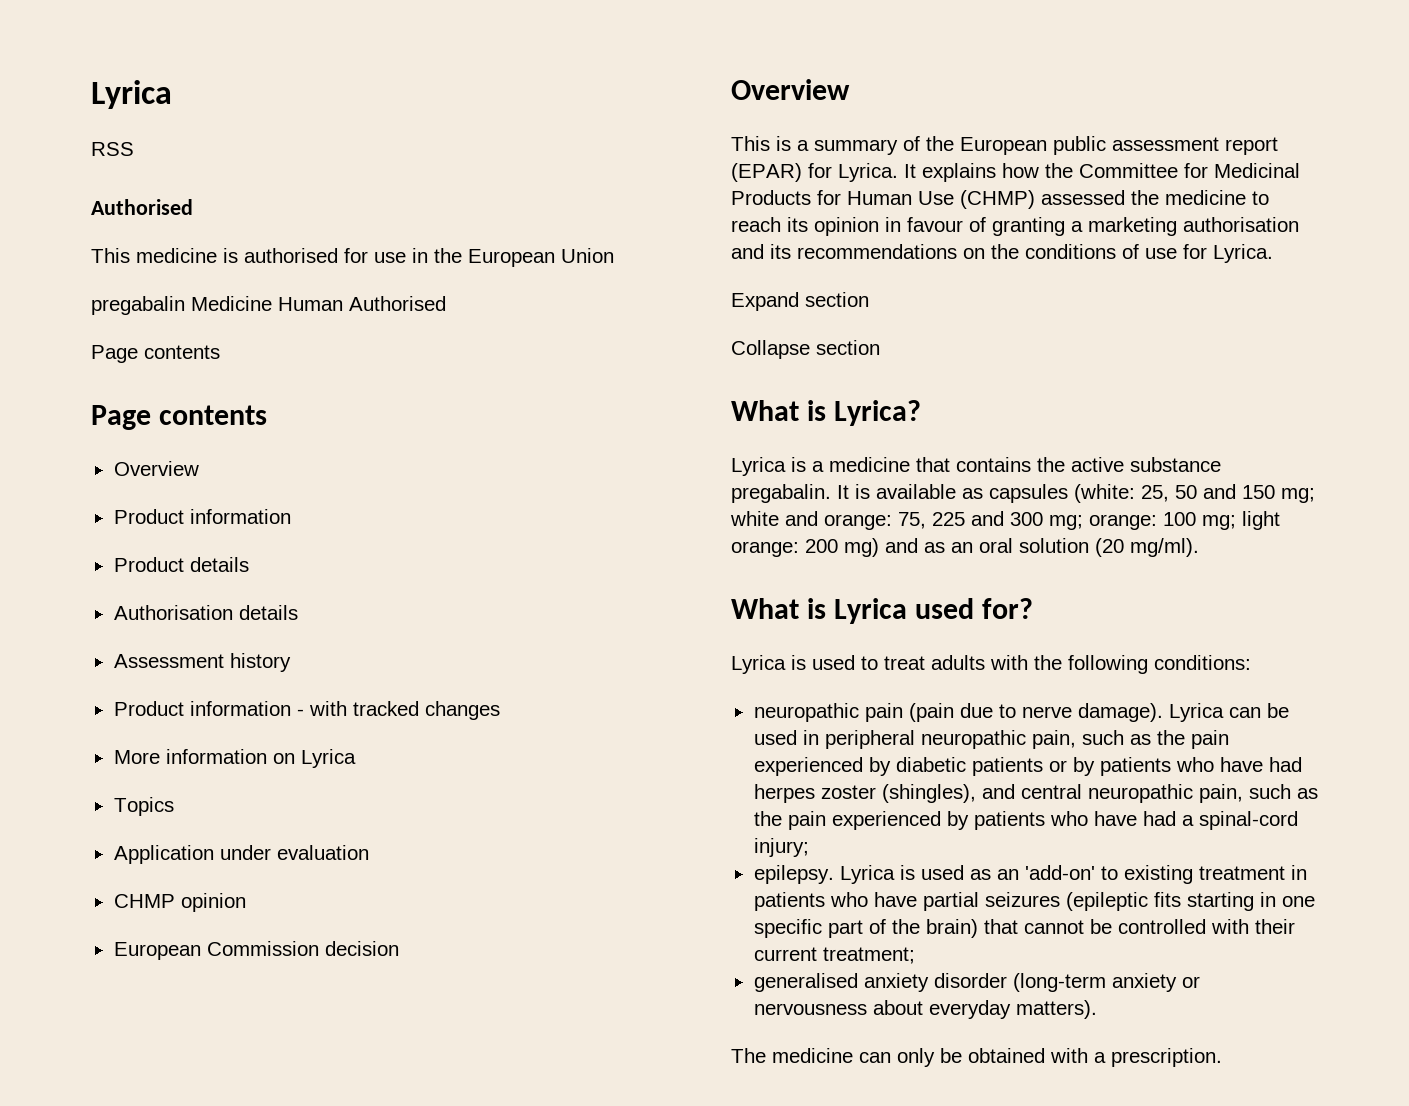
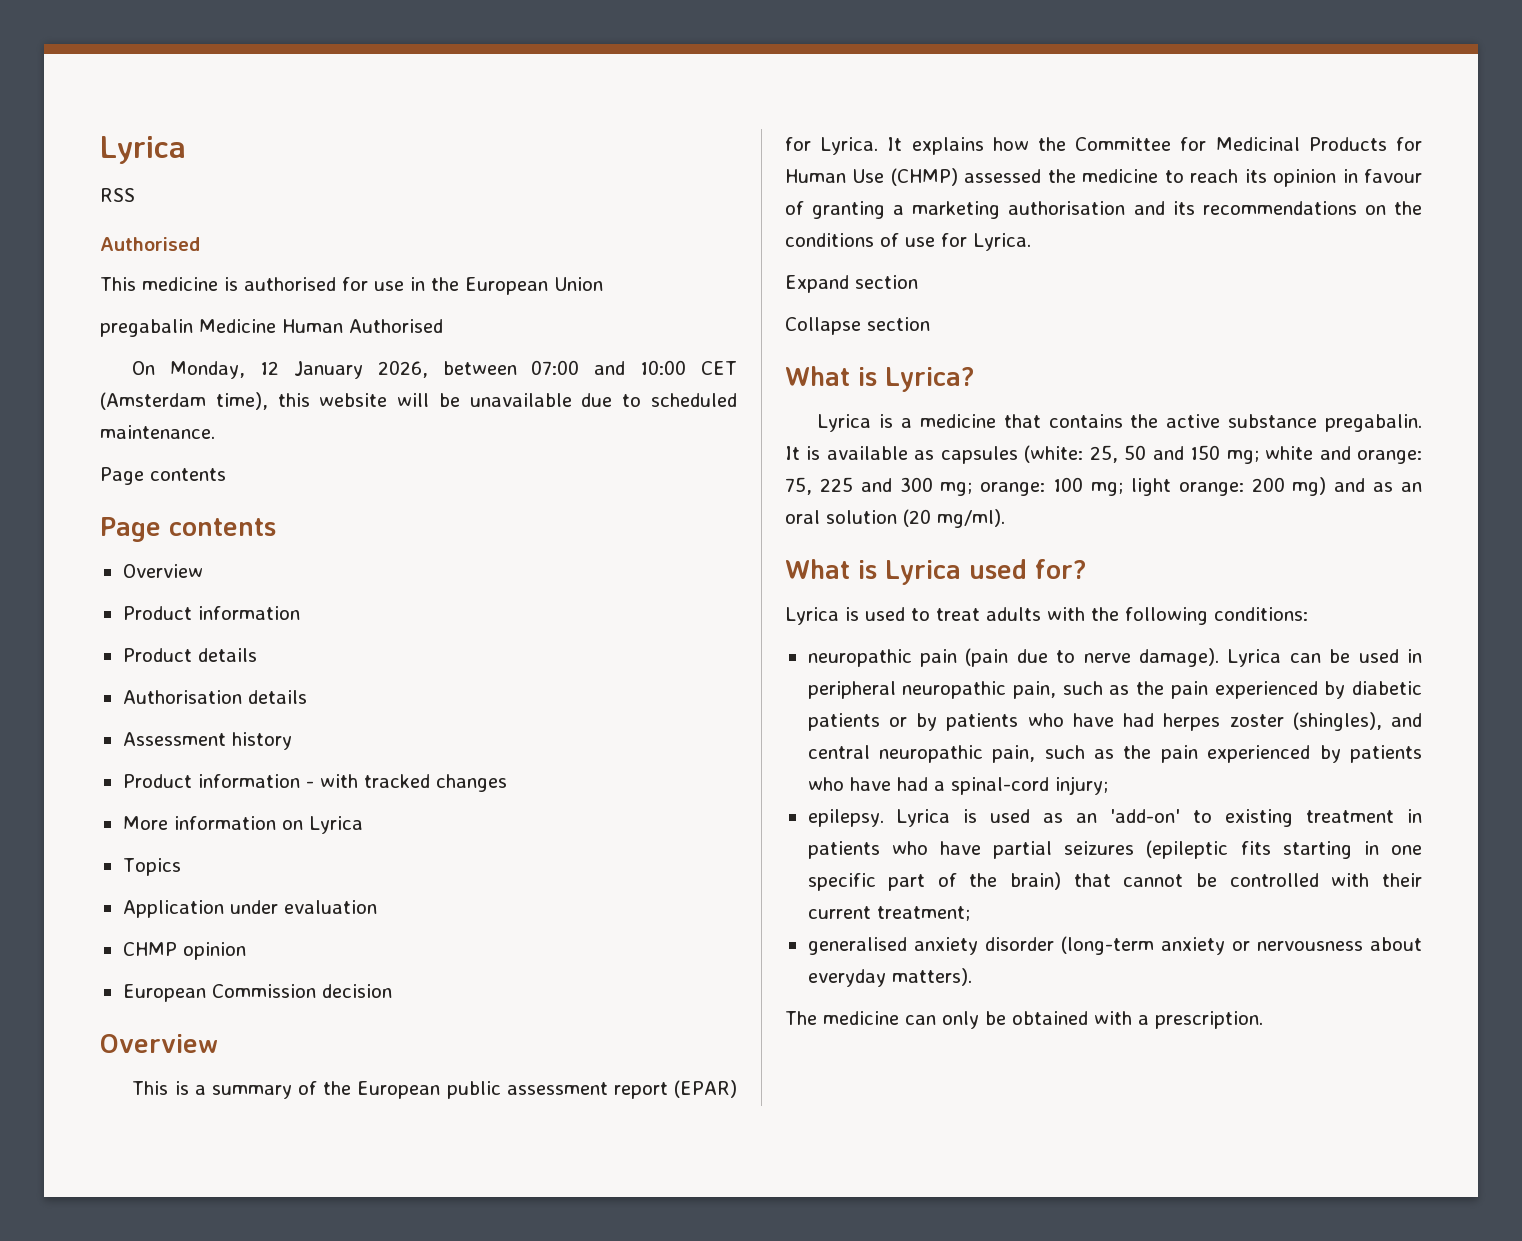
+ On Monday, 12 January 2026, between 07:00 and 10:00 CET (Amsterdam time), this website will be unavailable due to scheduled maintenance.

